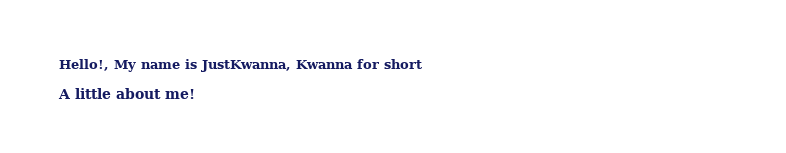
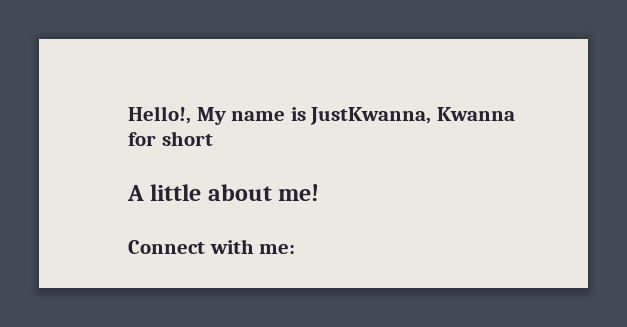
+ Connect with me:

